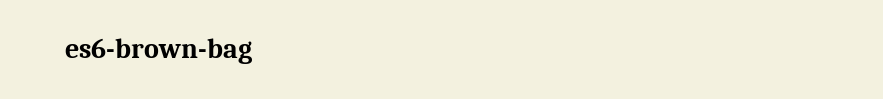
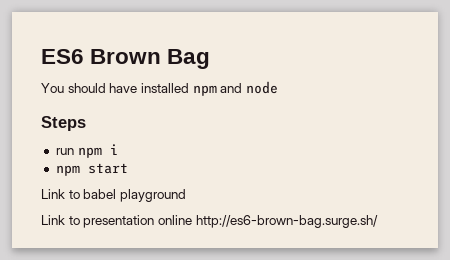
- es6-brown-bag
+ ES6 Brown Bag
+ You should have installed npm and node
+ Steps
+ run npm i
+ npm start
+ Link to babel playground
+ Link to presentation online http://es6-brown-bag.surge.sh/

